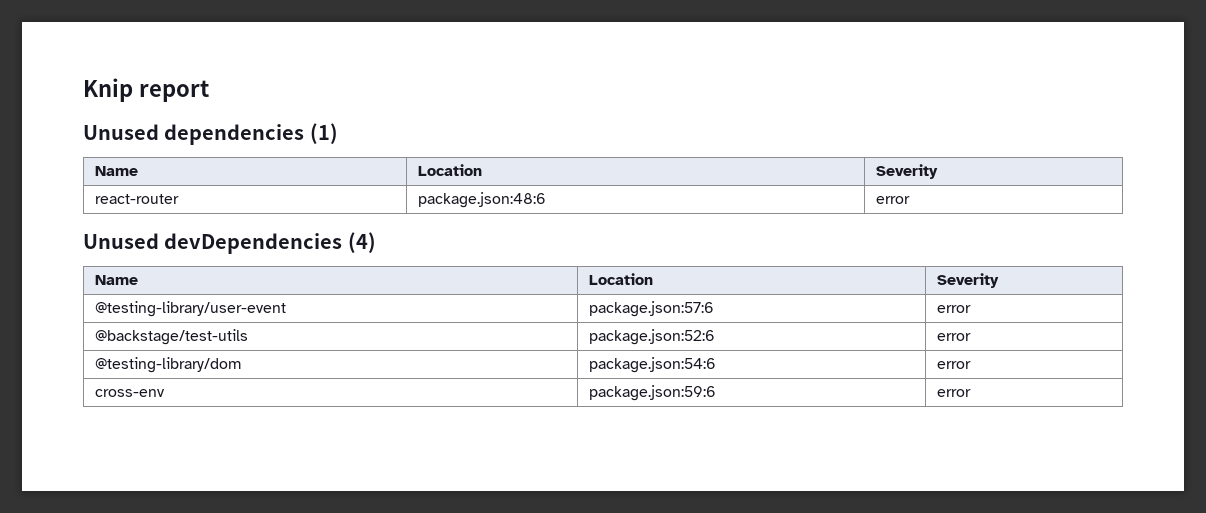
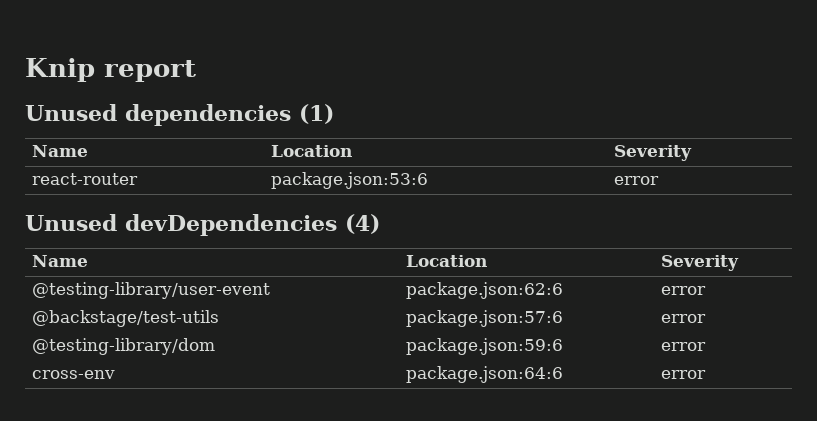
- react-router | package.json:48:6 | error
+ react-router | package.json:53:6 | error
- @testing-library/user-event | package.json:57:6 | error
+ @testing-library/user-event | package.json:62:6 | error
- @backstage/test-utils | package.json:52:6 | error
+ @backstage/test-utils | package.json:57:6 | error
- @testing-library/dom | package.json:54:6 | error
+ @testing-library/dom | package.json:59:6 | error
- cross-env | package.json:59:6 | error
+ cross-env | package.json:64:6 | error

